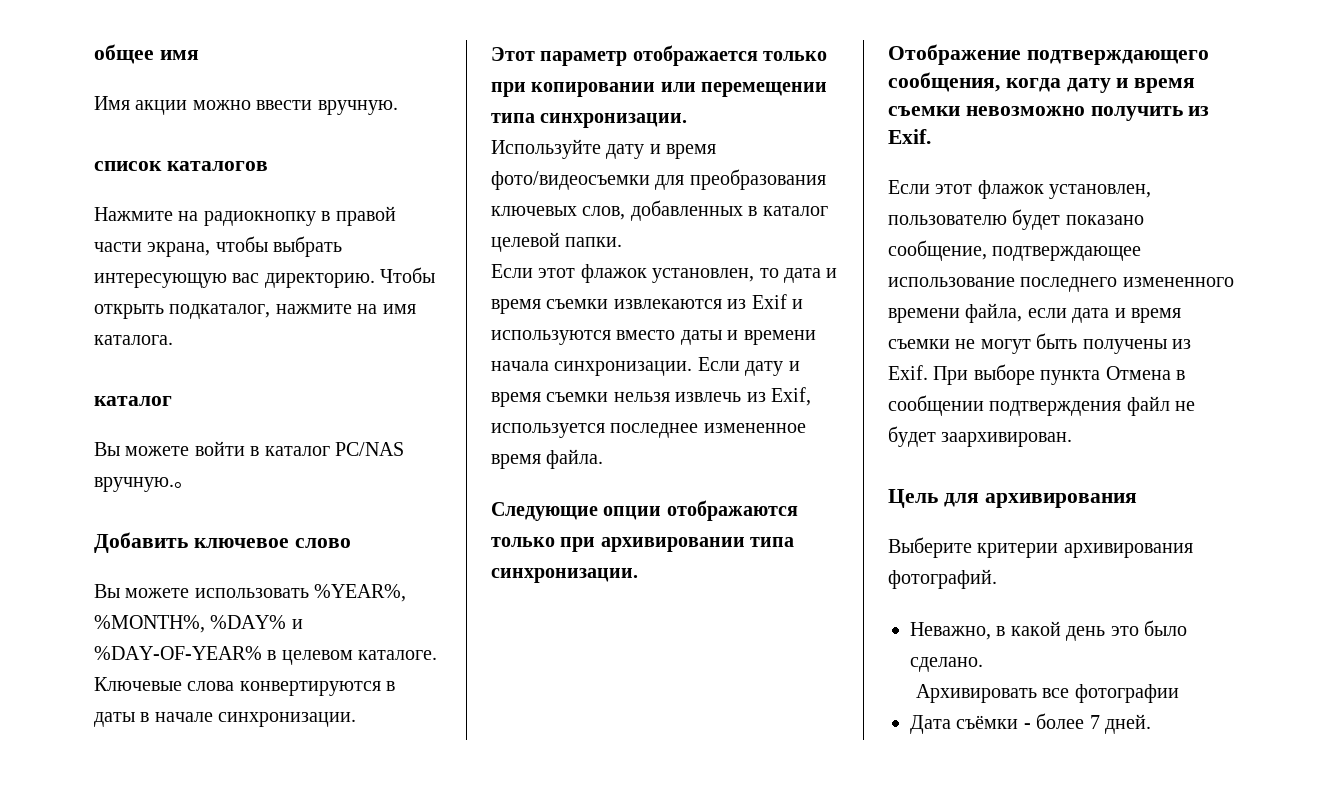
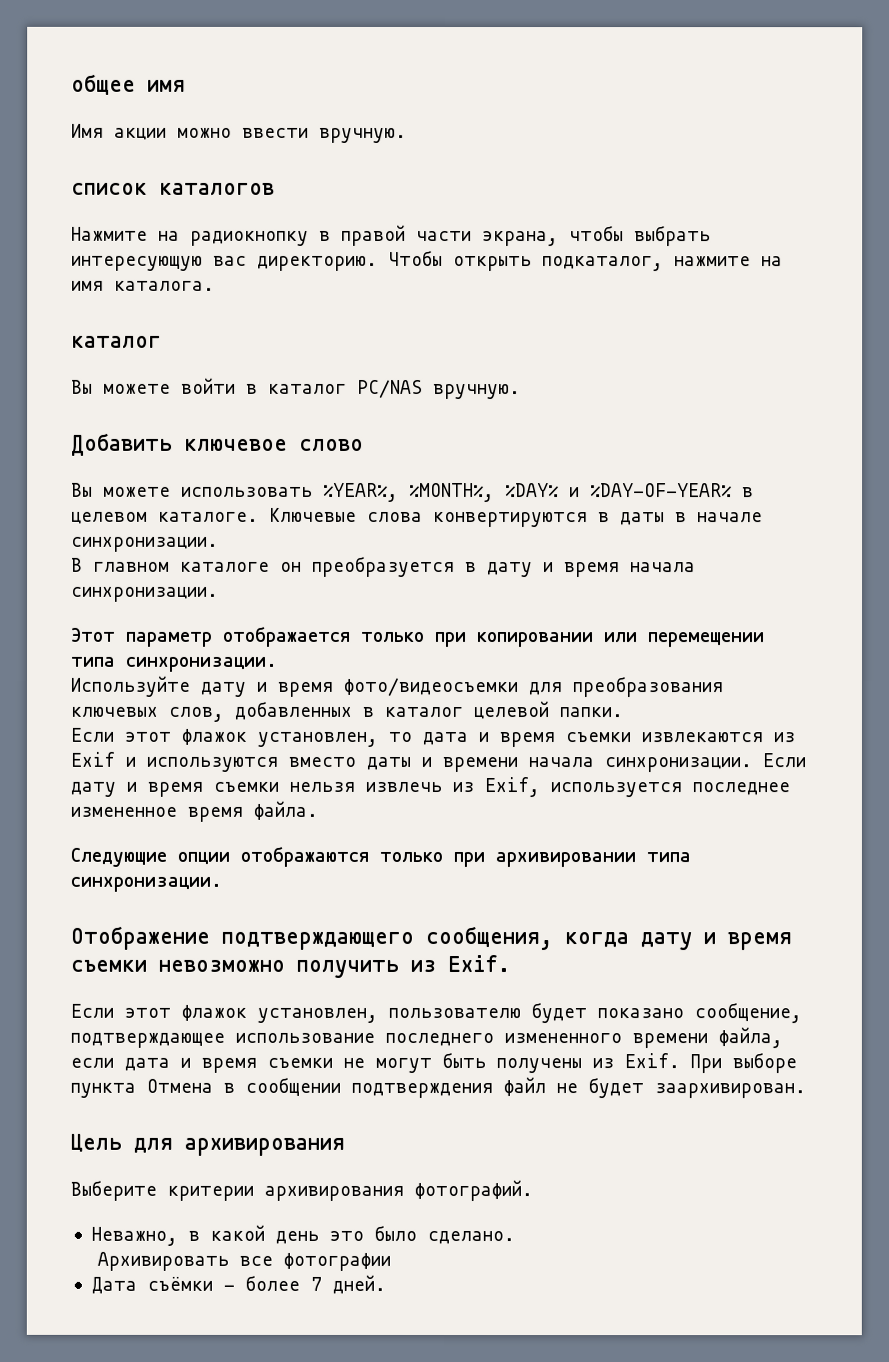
- 。
+ В главном каталоге он преобразуется в дату и время начала синхронизации.

